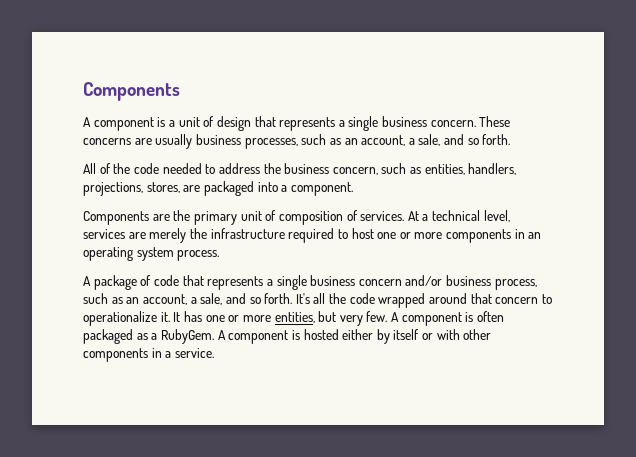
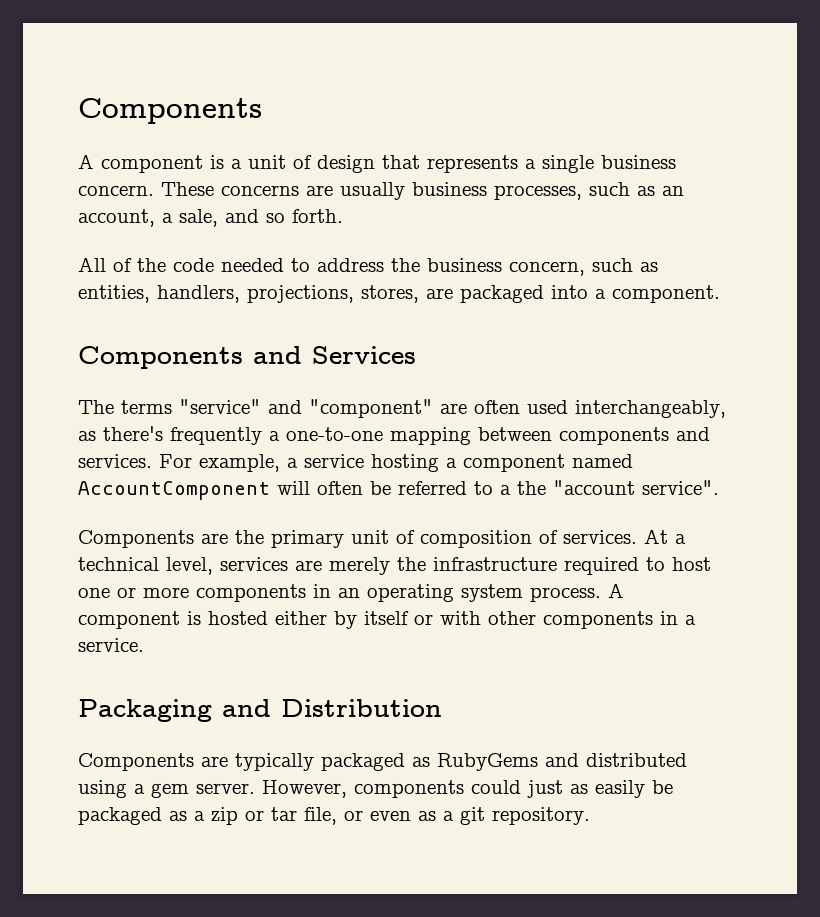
+ Components and Services
+ The terms "service" and "component" are often used interchangeably, as there's frequently a one-to-one mapping between components and services. For example, a service hosting a component named AccountComponent will often be referred to a the "account service".
- At a technical level, services are merely the infrastructure required to host one or more components in an operating system process.
- A package of code that represents a single business concern and/or business process, such as an account, a sale, and so forth. It's all the code wrapped around that concern to operationalize it. It has one or more entities, but very few. A component is often packaged as a RubyGem. A component is hosted either by itself or with other components in a service.
+ At a technical level, services are merely the infrastructure required to host one or more components in an operating system process. A component is hosted either by itself or with other components in a service.
+ Packaging and Distribution
+ Components are typically packaged as RubyGems and distributed using a gem server. However, components could just as easily be packaged as a zip or tar file, or even as a git repository.

